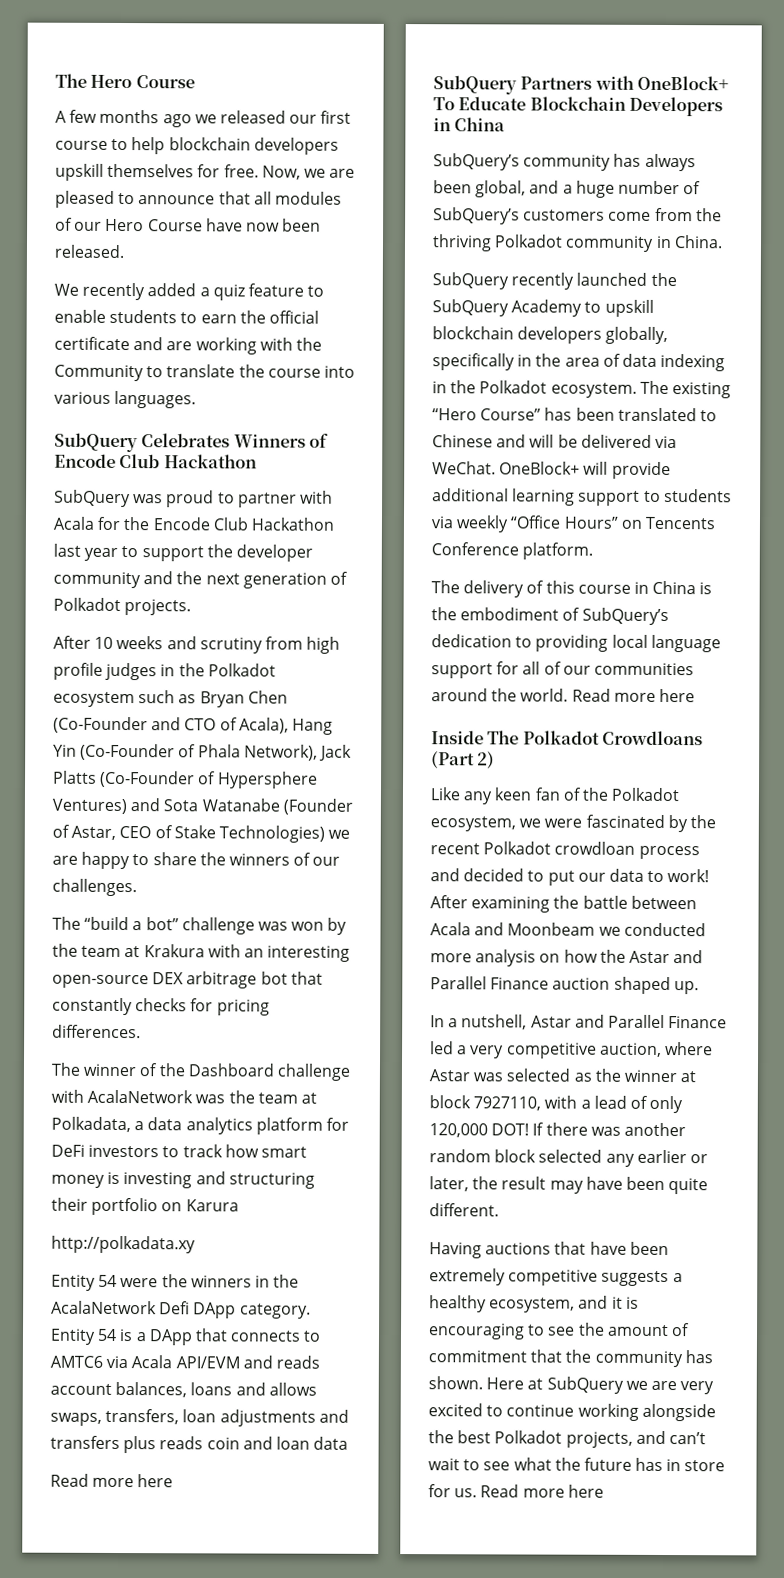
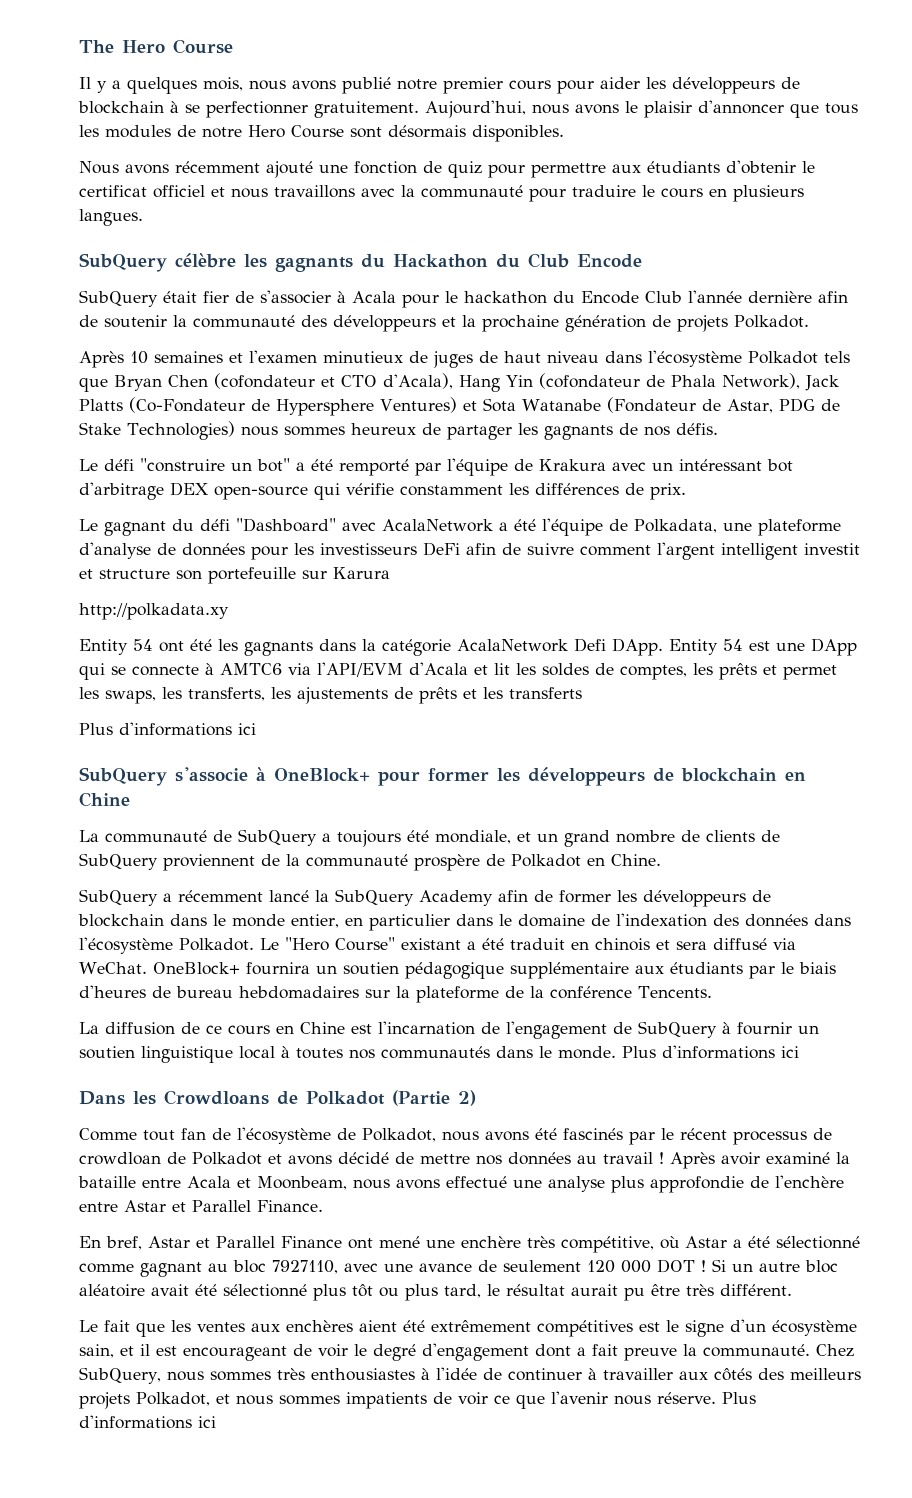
- A few months ago we released our first course to help blockchain developers upskill themselves for free. Now, we are pleased to announce that all modules of our Hero Course have now been released.
- We recently added a quiz feature to enable students to earn the official certificate and are working with the Community to translate the course into various languages.
- SubQuery Celebrates Winners of Encode Club Hackathon
- SubQuery was proud to partner with Acala for the Encode Club Hackathon last year to support the developer community and the next generation of Polkadot projects.
- After 10 weeks and scrutiny from high profile judges in the Polkadot ecosystem such as Bryan Chen (Co-Founder and CTO of Acala), Hang Yin (Co-Founder of Phala Network), Jack Platts (Co-Founder of Hypersphere Ventures) and Sota Watanabe (Founder of Astar, CEO of Stake Technologies) we are happy to share the winners of our challenges.
- The “build a bot” challenge was won by the team at Krakura with an interesting open-source DEX arbitrage bot that constantly checks for pricing differences.
- The winner of the Dashboard challenge with AcalaNetwork was the team at Polkadata, a data analytics platform for DeFi investors to track how smart money is investing and structuring their portfolio on Karura
+ Il y a quelques mois, nous avons publié notre premier cours pour aider les développeurs de blockchain à se perfectionner gratuitement. Aujourd'hui, nous avons le plaisir d'annoncer que tous les modules de notre Hero Course sont désormais disponibles.
+ Nous avons récemment ajouté une fonction de quiz pour permettre aux étudiants d'obtenir le certificat officiel et nous travaillons avec la communauté pour traduire le cours en plusieurs langues.
+ SubQuery célèbre les gagnants du Hackathon du Club Encode
+ SubQuery était fier de s'associer à Acala pour le hackathon du Encode Club l'année dernière afin de soutenir la communauté des développeurs et la prochaine génération de projets Polkadot.
+ Après 10 semaines et l'examen minutieux de juges de haut niveau dans l'écosystème Polkadot tels que Bryan Chen (cofondateur et CTO d'Acala), Hang Yin (cofondateur de Phala Network), Jack Platts (Co-Fondateur de Hypersphere Ventures) et Sota Watanabe (Fondateur de Astar, PDG de Stake Technologies) nous sommes heureux de partager les gagnants de nos défis.
+ Le défi "construire un bot" a été remporté par l'équipe de Krakura avec un intéressant bot d'arbitrage DEX open-source qui vérifie constamment les différences de prix.
+ Le gagnant du défi "Dashboard" avec AcalaNetwork a été l'équipe de Polkadata, une plateforme d'analyse de données pour les investisseurs DeFi afin de suivre comment l'argent intelligent investit et structure son portefeuille sur Karura
  http://polkadata.xy
- Entity 54 were the winners in the AcalaNetwork Defi DApp category. Entity 54 is a DApp that connects to AMTC6 via Acala API/EVM and reads account balances, loans and allows swaps, transfers, loan adjustments and transfers plus reads coin and loan data
- Read more here
- SubQuery Partners with OneBlock+ To Educate Blockchain Developers in China
- SubQuery’s community has always been global, and a huge number of SubQuery’s customers come from the thriving Polkadot community in China.
- SubQuery recently launched the SubQuery Academy to upskill blockchain developers globally, specifically in the area of data indexing in the Polkadot ecosystem. The existing “Hero Course” has been translated to Chinese and will be delivered via WeChat. OneBlock+ will provide additional learning support to students via weekly “Office Hours” on Tencents Conference platform.
- The delivery of this course in China is the embodiment of SubQuery’s dedication to providing local language support for all of our communities around the world. Read more here
- Inside The Polkadot Crowdloans (Part 2)
- Like any keen fan of the Polkadot ecosystem, we were fascinated by the recent Polkadot crowdloan process and decided to put our data to work! After examining the battle between Acala and Moonbeam we conducted more analysis on how the Astar and Parallel Finance auction shaped up.
- In a nutshell, Astar and Parallel Finance led a very competitive auction, where Astar was selected as the winner at block 7927110, with a lead of only 120,000 DOT! If there was another random block selected any earlier or later, the result may have been quite different.
- Having auctions that have been extremely competitive suggests a healthy ecosystem, and it is encouraging to see the amount of commitment that the community has shown. Here at SubQuery we are very excited to continue working alongside the best Polkadot projects, and can’t wait to see what the future has in store for us. Read more here
+ Entity 54 ont été les gagnants dans la catégorie AcalaNetwork Defi DApp. Entity 54 est une DApp qui se connecte à AMTC6 via l'API/EVM d'Acala et lit les soldes de comptes, les prêts et permet les swaps, les transferts, les ajustements de prêts et les transferts
+ Plus d'informations ici
+ SubQuery s'associe à OneBlock+ pour former les développeurs de blockchain en Chine
+ La communauté de SubQuery a toujours été mondiale, et un grand nombre de clients de SubQuery proviennent de la communauté prospère de Polkadot en Chine.
+ SubQuery a récemment lancé la SubQuery Academy afin de former les développeurs de blockchain dans le monde entier, en particulier dans le domaine de l'indexation des données dans l'écosystème Polkadot. Le "Hero Course" existant a été traduit en chinois et sera diffusé via WeChat. OneBlock+ fournira un soutien pédagogique supplémentaire aux étudiants par le biais d'heures de bureau hebdomadaires sur la plateforme de la conférence Tencents.
+ La diffusion de ce cours en Chine est l'incarnation de l'engagement de SubQuery à fournir un soutien linguistique local à toutes nos communautés dans le monde. Plus d'informations ici
+ Dans les Crowdloans de Polkadot (Partie 2)
+ Comme tout fan de l'écosystème de Polkadot, nous avons été fascinés par le récent processus de crowdloan de Polkadot et avons décidé de mettre nos données au travail ! Après avoir examiné la bataille entre Acala et Moonbeam, nous avons effectué une analyse plus approfondie de l'enchère entre Astar et Parallel Finance.
+ En bref, Astar et Parallel Finance ont mené une enchère très compétitive, où Astar a été sélectionné comme gagnant au bloc 7927110, avec une avance de seulement 120 000 DOT ! Si un autre bloc aléatoire avait été sélectionné plus tôt ou plus tard, le résultat aurait pu être très différent.
+ Le fait que les ventes aux enchères aient été extrêmement compétitives est le signe d'un écosystème sain, et il est encourageant de voir le degré d'engagement dont a fait preuve la communauté. Chez SubQuery, nous sommes très enthousiastes à l'idée de continuer à travailler aux côtés des meilleurs projets Polkadot, et nous sommes impatients de voir ce que l'avenir nous réserve. Plus d'informations ici

